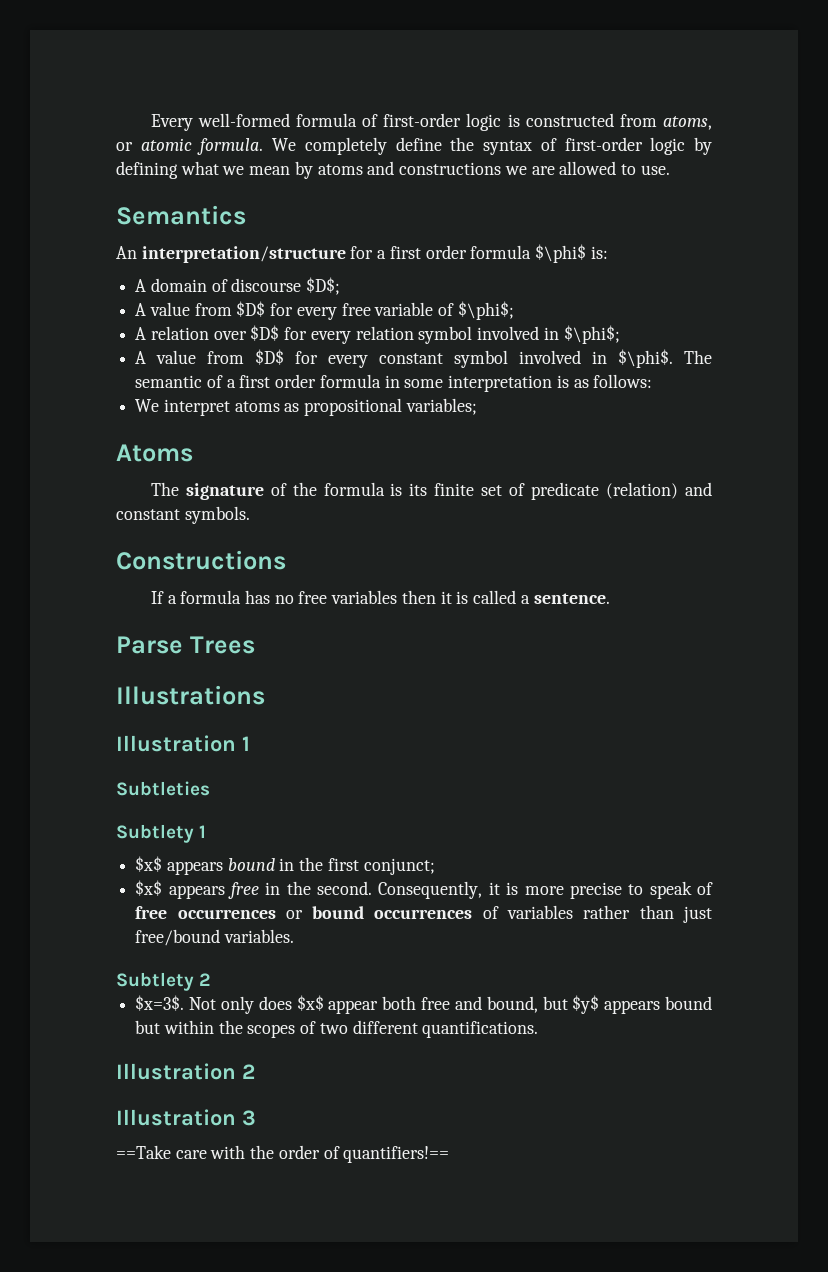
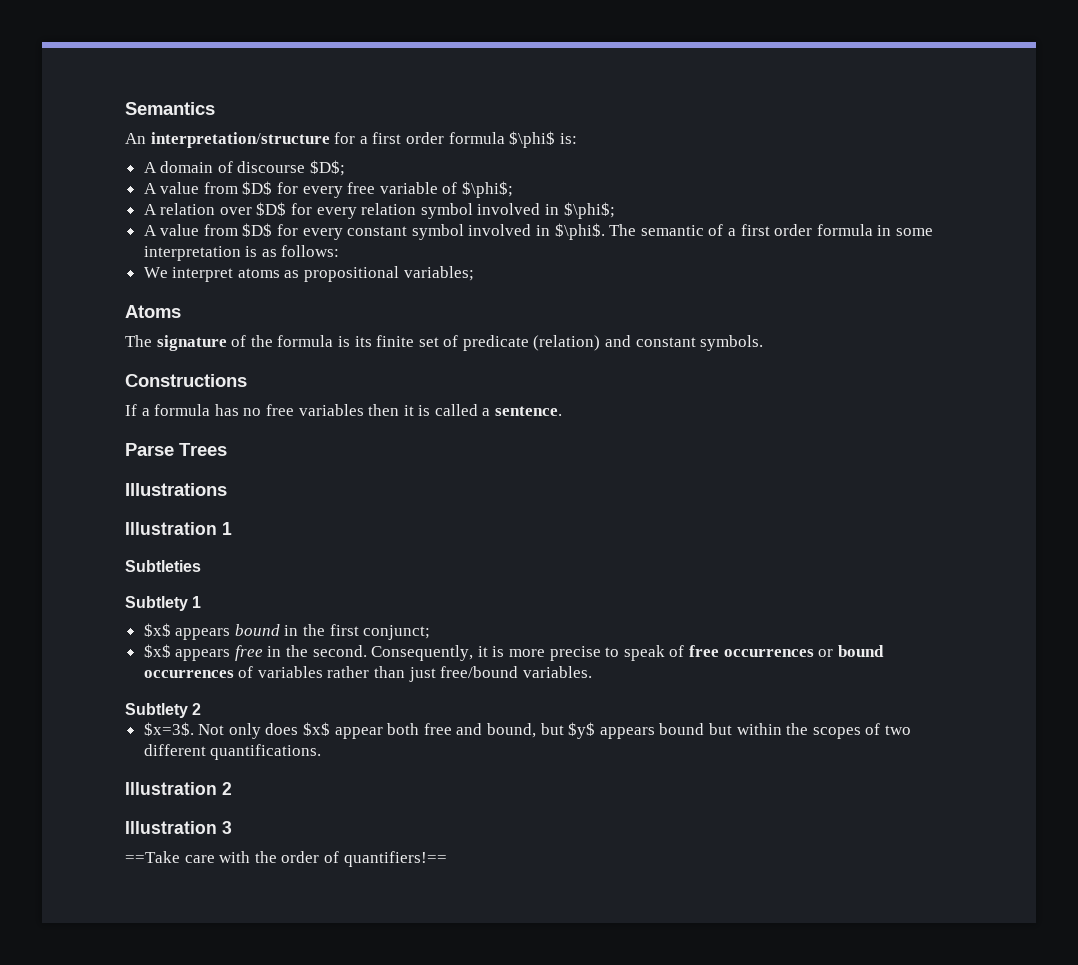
- Every well-formed formula of first-order logic is constructed from atoms, or atomic formula. We completely define the syntax of first-order logic by defining what we mean by atoms and constructions we are allowed to use.

